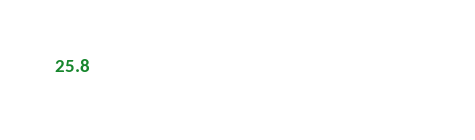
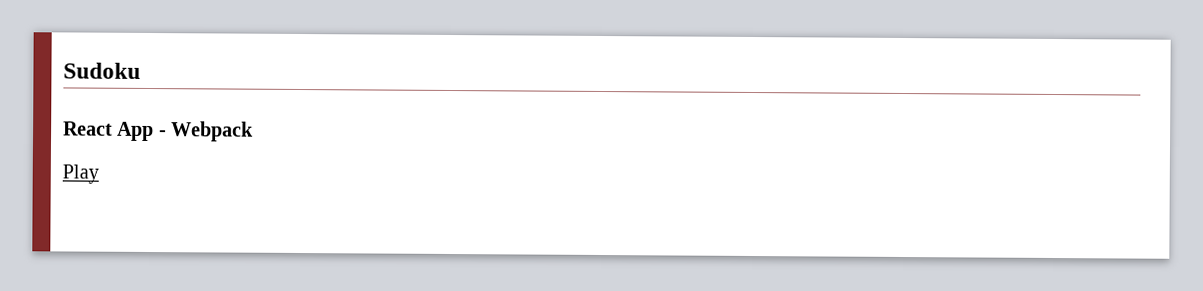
- 25.8
+ Sudoku
+ React App - Webpack
+ Play

